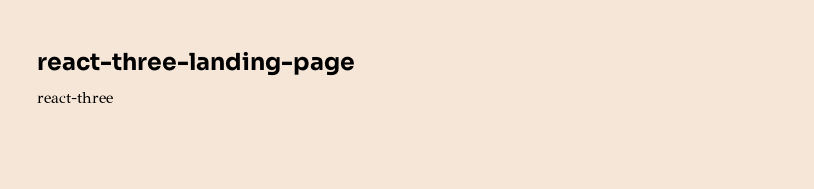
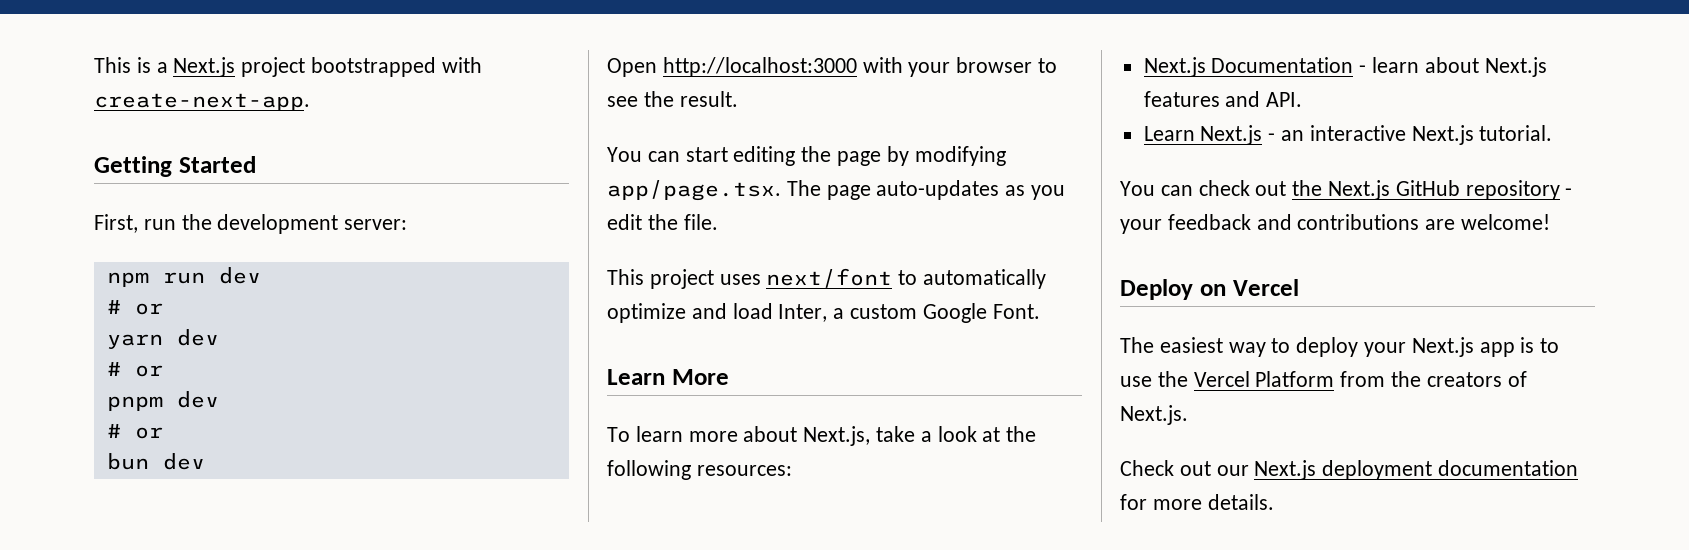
- react-three-landing-page
- react-three
+ This is a Next.js project bootstrapped with create-next-app.
+ Getting Started
+ First, run the development server:
+ npm run dev
+ # or
+ yarn dev
+ # or
+ pnpm dev
+ # or
+ bun dev
+ Open http://localhost:3000 with your browser to see the result.
+ You can start editing the page by modifying app/page.tsx. The page auto-updates as you edit the file.
+ This project uses next/font to automatically optimize and load Inter, a custom Google Font.
+ Learn More
+ To learn more about Next.js, take a look at the following resources:
+ Next.js Documentation - learn about Next.js features and API.
+ Learn Next.js - an interactive Next.js tutorial.
+ You can check out the Next.js GitHub repository - your feedback and contributions are welcome!
+ Deploy on Vercel
+ The easiest way to deploy your Next.js app is to use the Vercel Platform from the creators of Next.js.
+ Check out our Next.js deployment documentation for more details.

